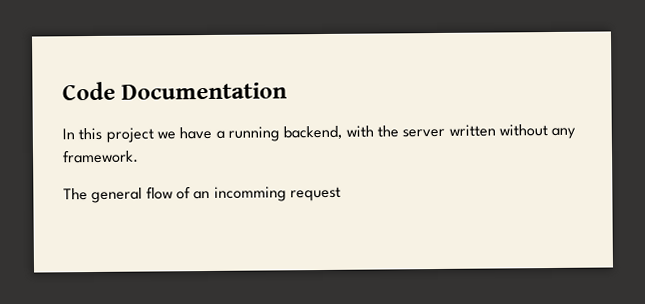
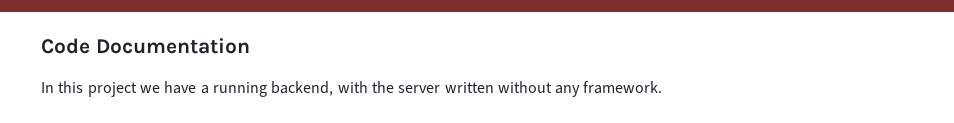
- The general flow of an incomming request

